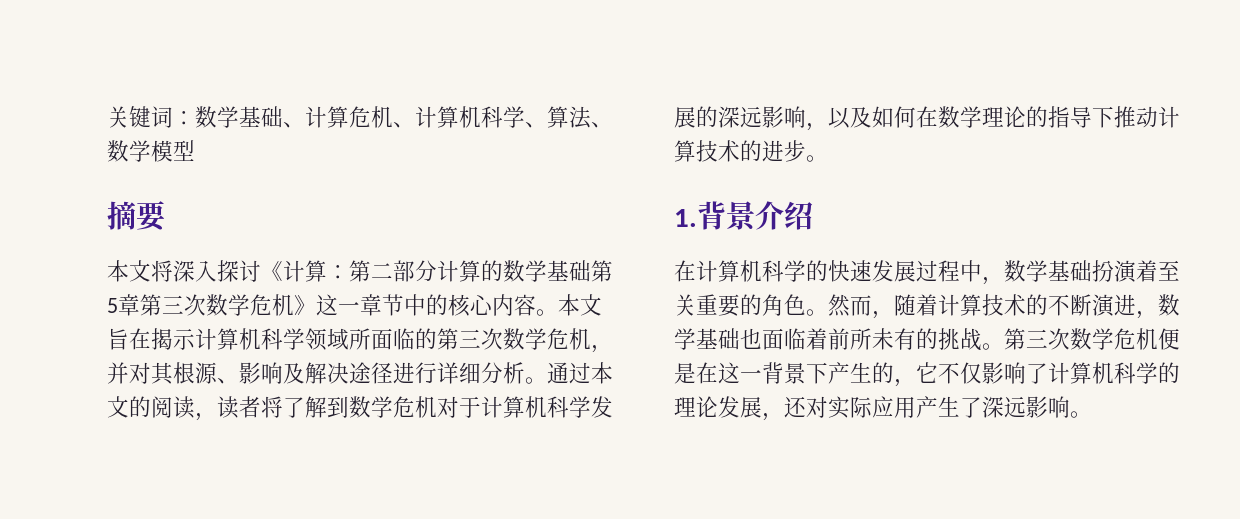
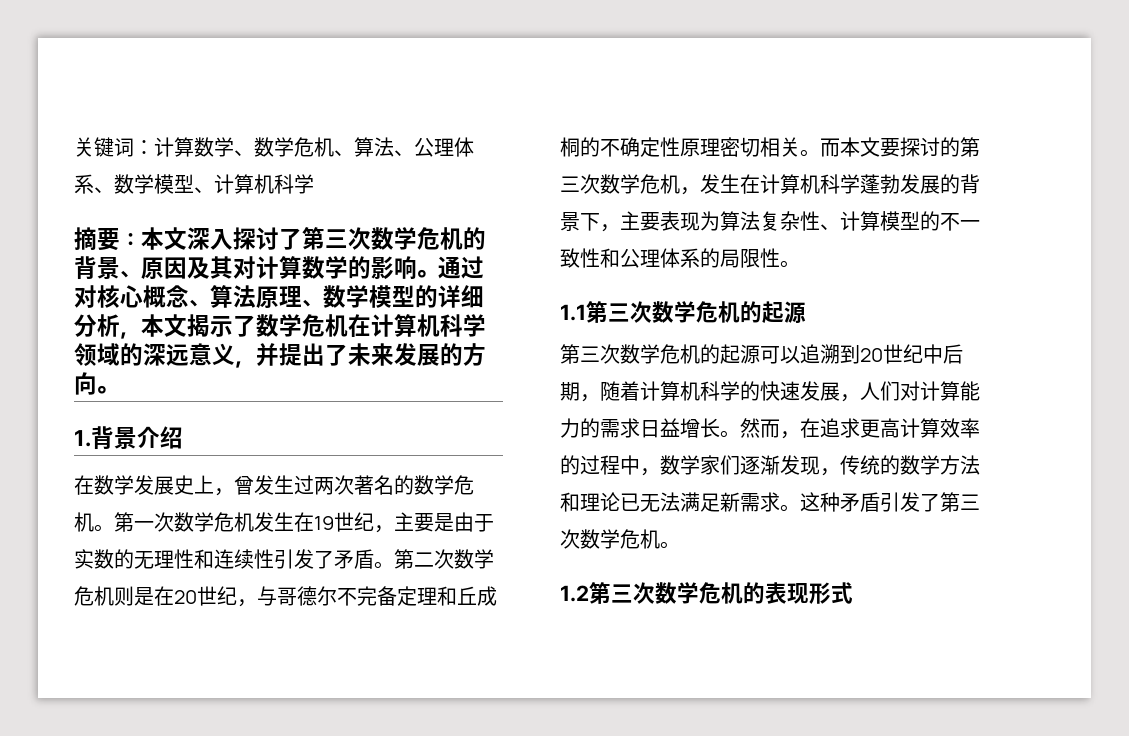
- 关键词：数学基础、计算危机、计算机科学、算法、数学模型
+ 关键词：计算数学、数学危机、算法、公理体系、数学模型、计算机科学
- 摘要
- 本文将深入探讨《计算：第二部分计算的数学基础第5章第三次数学危机》这一章节中的核心内容。本文旨在揭示计算机科学领域所面临的第三次数学危机，并对其根源、影响及解决途径进行详细分析。通过本文的阅读，读者将了解到数学危机对于计算机科学发展的深远影响，以及如何在数学理论的指导下推动计算技术的进步。
+ 摘要：本文深入探讨了第三次数学危机的背景、原因及其对计算数学的影响。通过对核心概念、算法原理、数学模型的详细分析，本文揭示了数学危机在计算机科学领域的深远意义，并提出了未来发展的方向。
  1.背景介绍
- 在计算机科学的快速发展过程中，数学基础扮演着至关重要的角色。然而，随着计算技术的不断演进，数学基础也面临着前所未有的挑战。第三次数学危机便是在这一背景下产生的，它不仅影响了计算机科学的理论发展，还对实际应用产生了深远影响。
+ 在数学发展史上，曾发生过两次著名的数学危机。第一次数学危机发生在19世纪，主要是由于实数的无理性和连续性引发了矛盾。第二次数学危机则是在20世纪，与哥德尔不完备定理和丘成桐的不确定性原理密切相关。而本文要探讨的第三次数学危机，发生在计算机科学蓬勃发展的背景下，主要表现为算法复杂性、计算模型的不一致性和公理体系的局限性。
+ 1.1第三次数学危机的起源
+ 第三次数学危机的起源可以追溯到20世纪中后期，随着计算机科学的快速发展，人们对计算能力的需求日益增长。然而，在追求更高计算效率的过程中，数学家们逐渐发现，传统的数学方法和理论已无法满足新需求。这种矛盾引发了第三次数学危机。
+ 1.2第三次数学危机的表现形式

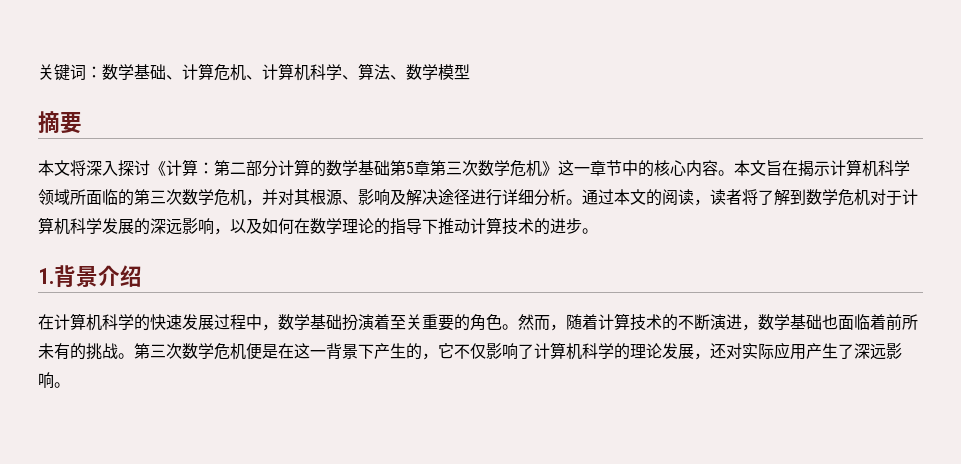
- 关键词：计算数学、数学危机、算法、公理体系、数学模型、计算机科学
+ 关键词：数学基础、计算危机、计算机科学、算法、数学模型
- 摘要：本文深入探讨了第三次数学危机的背景、原因及其对计算数学的影响。通过对核心概念、算法原理、数学模型的详细分析，本文揭示了数学危机在计算机科学领域的深远意义，并提出了未来发展的方向。
+ 摘要
+ 本文将深入探讨《计算：第二部分计算的数学基础第5章第三次数学危机》这一章节中的核心内容。本文旨在揭示计算机科学领域所面临的第三次数学危机，并对其根源、影响及解决途径进行详细分析。通过本文的阅读，读者将了解到数学危机对于计算机科学发展的深远影响，以及如何在数学理论的指导下推动计算技术的进步。
  1.背景介绍
- 在数学发展史上，曾发生过两次著名的数学危机。第一次数学危机发生在19世纪，主要是由于实数的无理性和连续性引发了矛盾。第二次数学危机则是在20世纪，与哥德尔不完备定理和丘成桐的不确定性原理密切相关。而本文要探讨的第三次数学危机，发生在计算机科学蓬勃发展的背景下，主要表现为算法复杂性、计算模型的不一致性和公理体系的局限性。
- 1.1第三次数学危机的起源
- 第三次数学危机的起源可以追溯到20世纪中后期，随着计算机科学的快速发展，人们对计算能力的需求日益增长。然而，在追求更高计算效率的过程中，数学家们逐渐发现，传统的数学方法和理论已无法满足新需求。这种矛盾引发了第三次数学危机。
- 1.2第三次数学危机的表现形式
+ 在计算机科学的快速发展过程中，数学基础扮演着至关重要的角色。然而，随着计算技术的不断演进，数学基础也面临着前所未有的挑战。第三次数学危机便是在这一背景下产生的，它不仅影响了计算机科学的理论发展，还对实际应用产生了深远影响。

